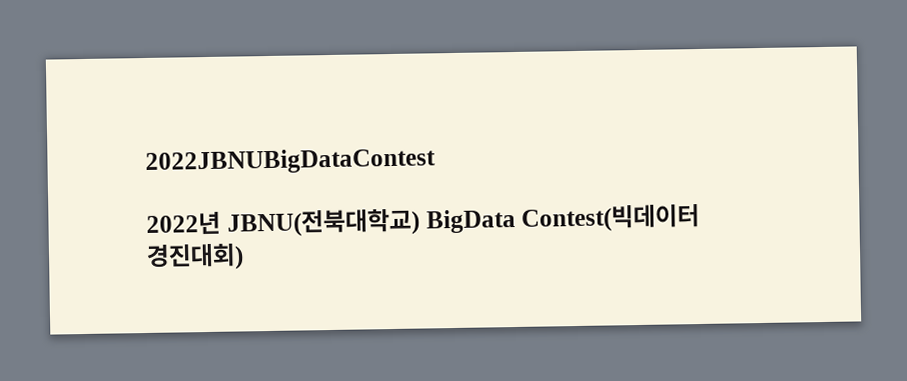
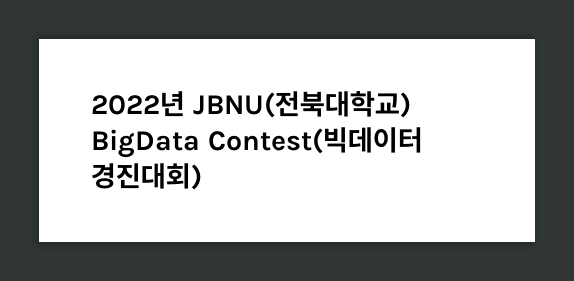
- 2022JBNUBigDataContest

